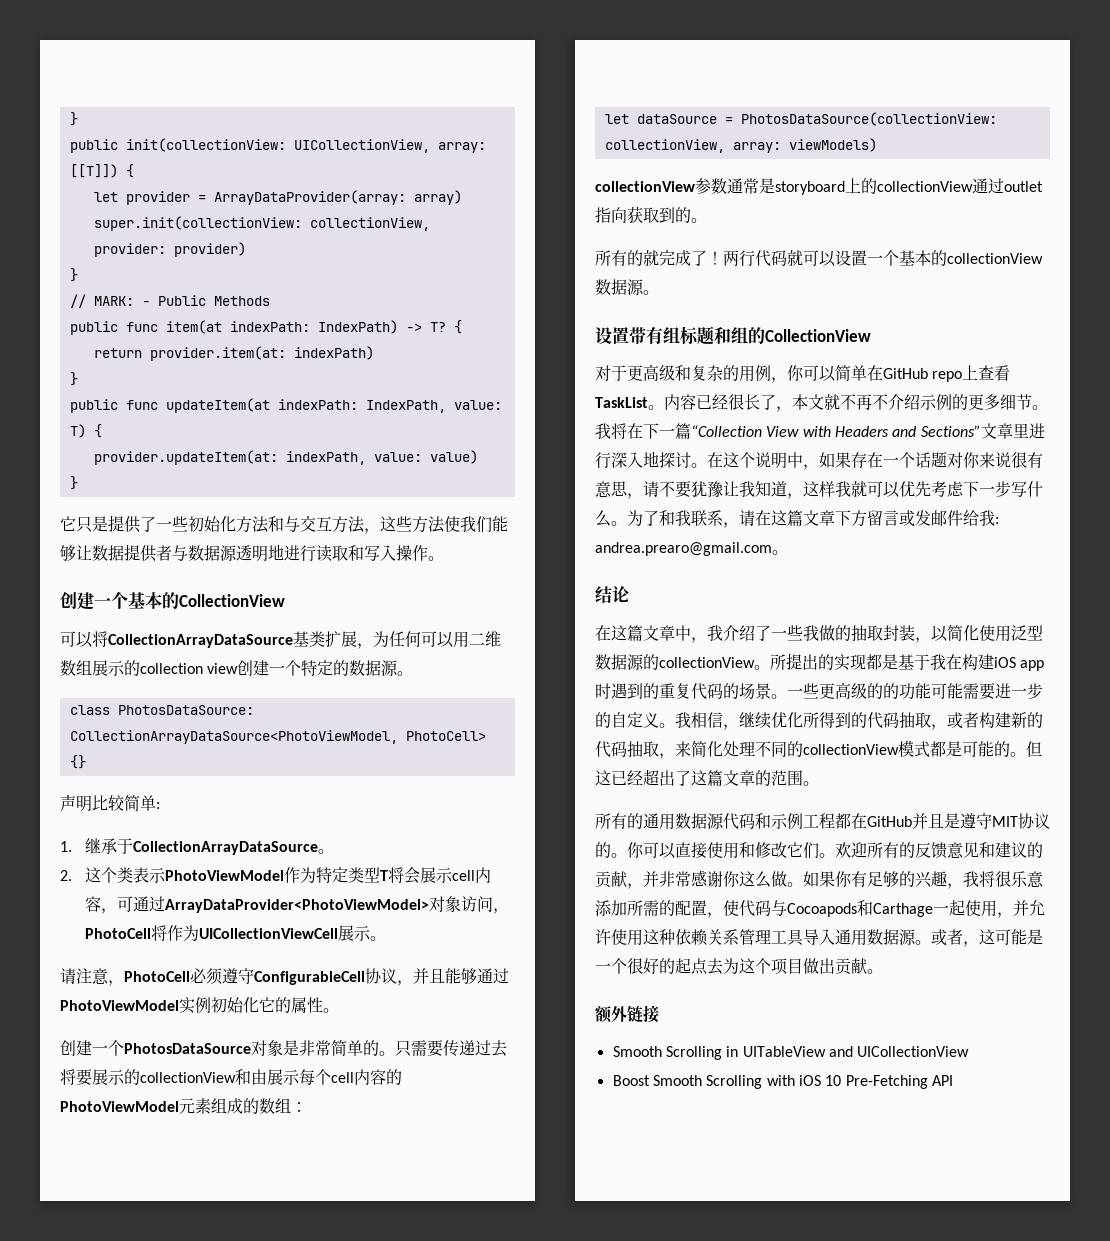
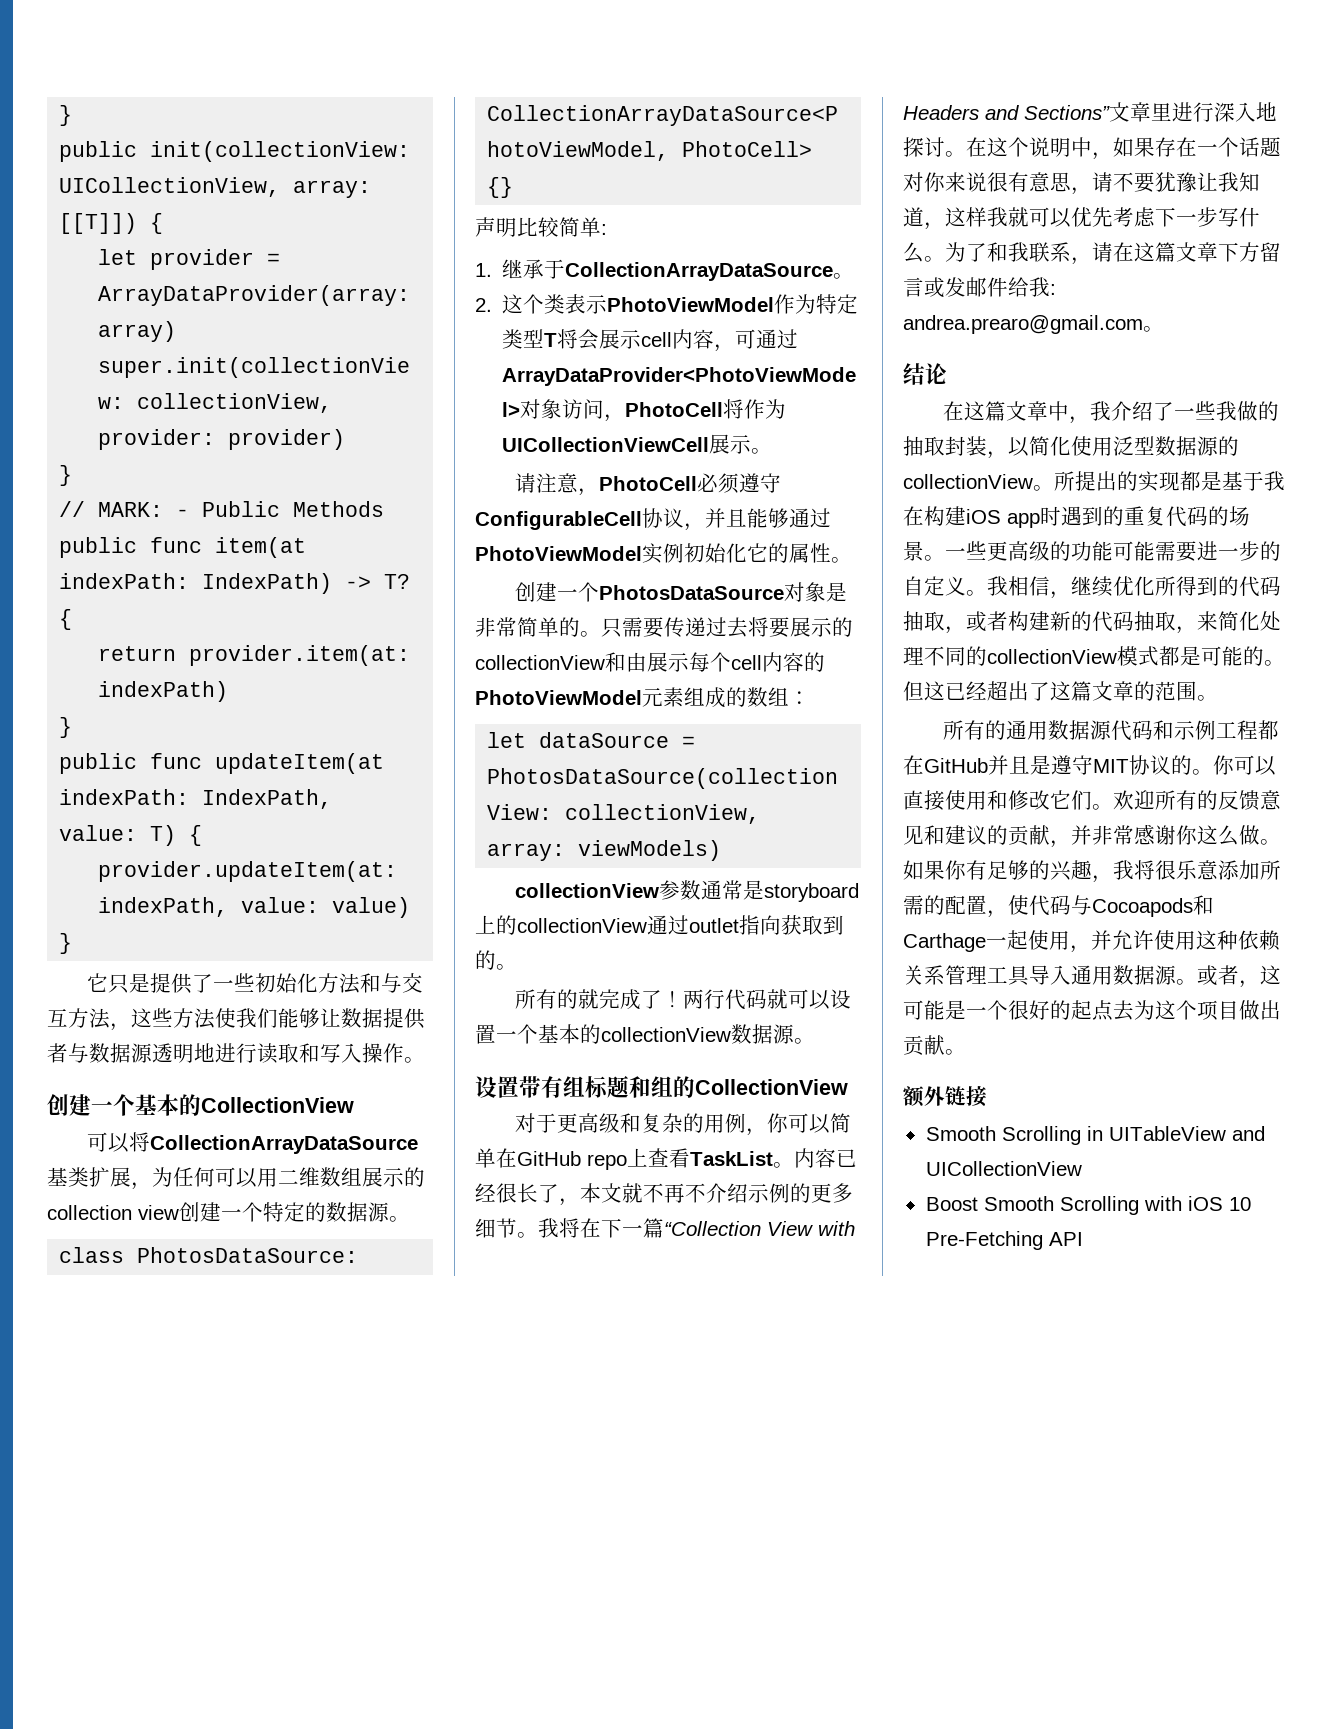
- 一些更高级的的功能可能需要进一步的自定义。
+ 一些更高级的功能可能需要进一步的自定义。

